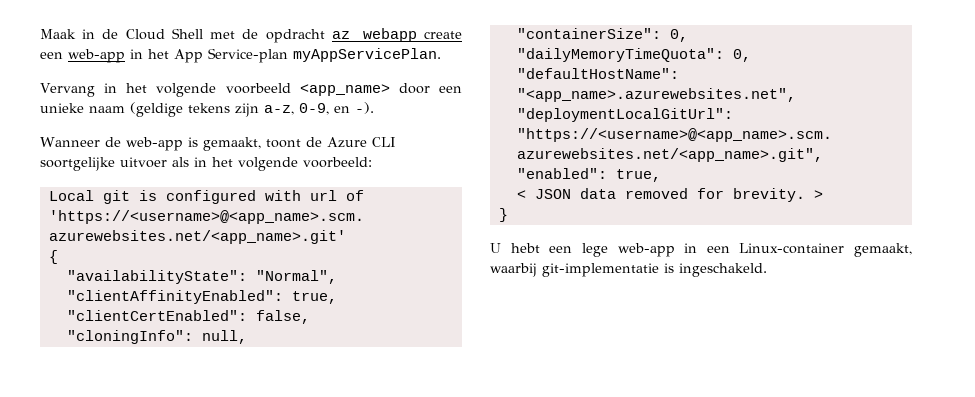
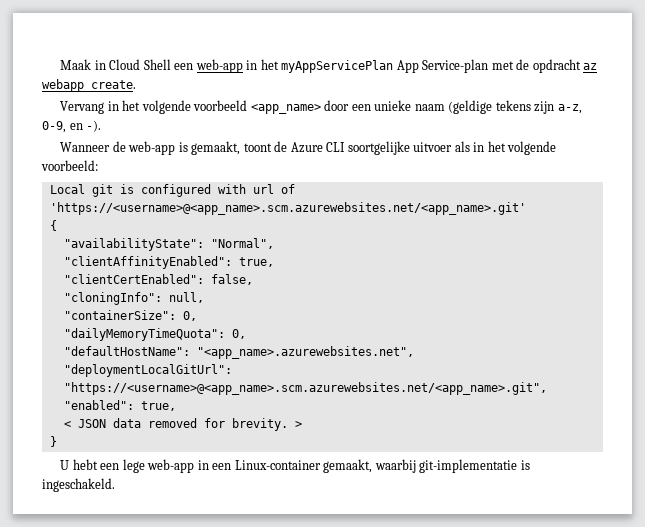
- Maak in de Cloud Shell met de opdracht az webapp create een web-app in het App Service-plan myAppServicePlan.
+ Maak in Cloud Shell een web-app in het myAppServicePlan App Service-plan met de opdracht az webapp create.

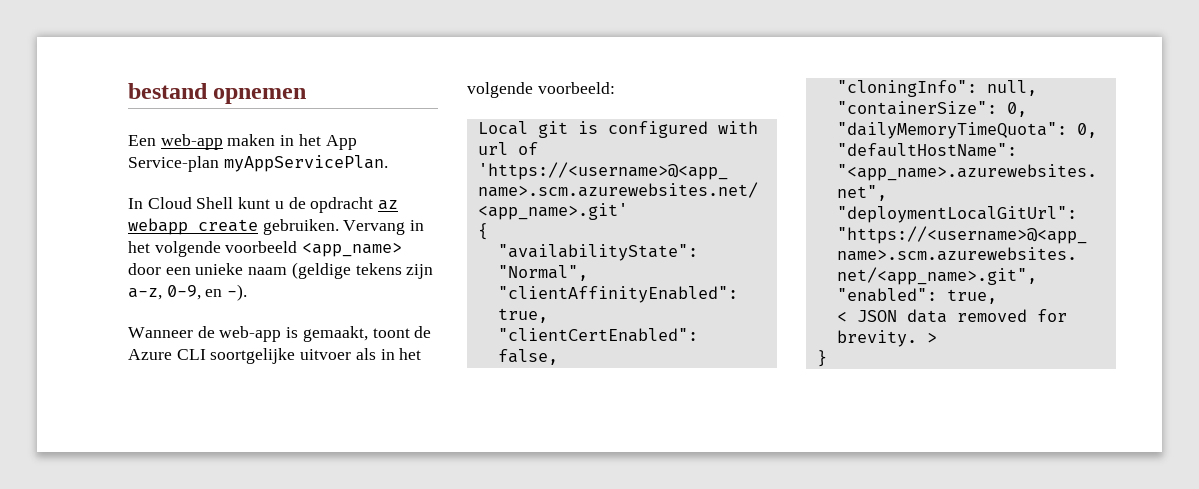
- Maak in Cloud Shell een web-app in het myAppServicePlan App Service-plan met de opdracht az webapp create.
- Vervang in het volgende voorbeeld <app_name> door een unieke naam (geldige tekens zijn a-z, 0-9, en -).
+ bestand opnemen
+ Een web-app maken in het App Service-plan myAppServicePlan.
+ In Cloud Shell kunt u de opdracht az webapp create gebruiken. Vervang in het volgende voorbeeld <app_name> door een unieke naam (geldige tekens zijn a-z, 0-9, en -).
- U hebt een lege web-app in een Linux-container gemaakt, waarbij git-implementatie is ingeschakeld.

